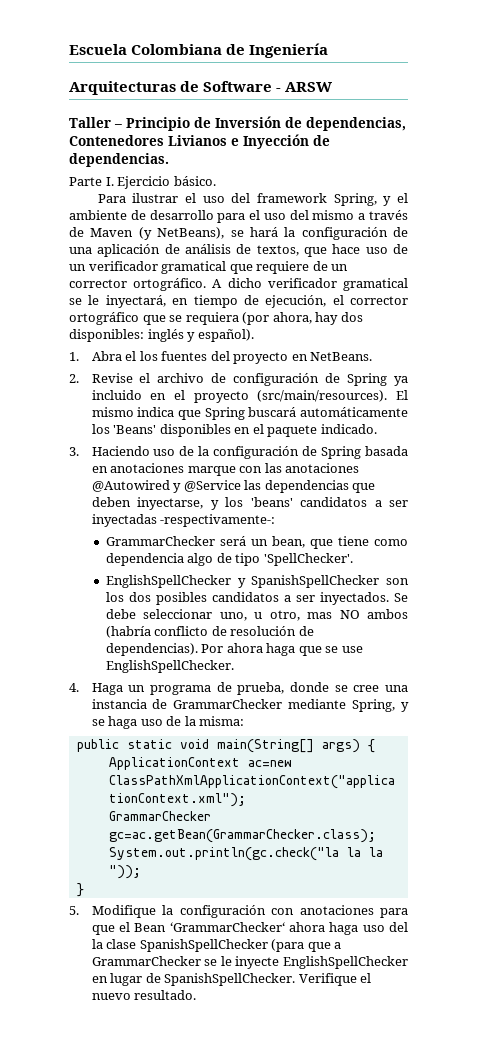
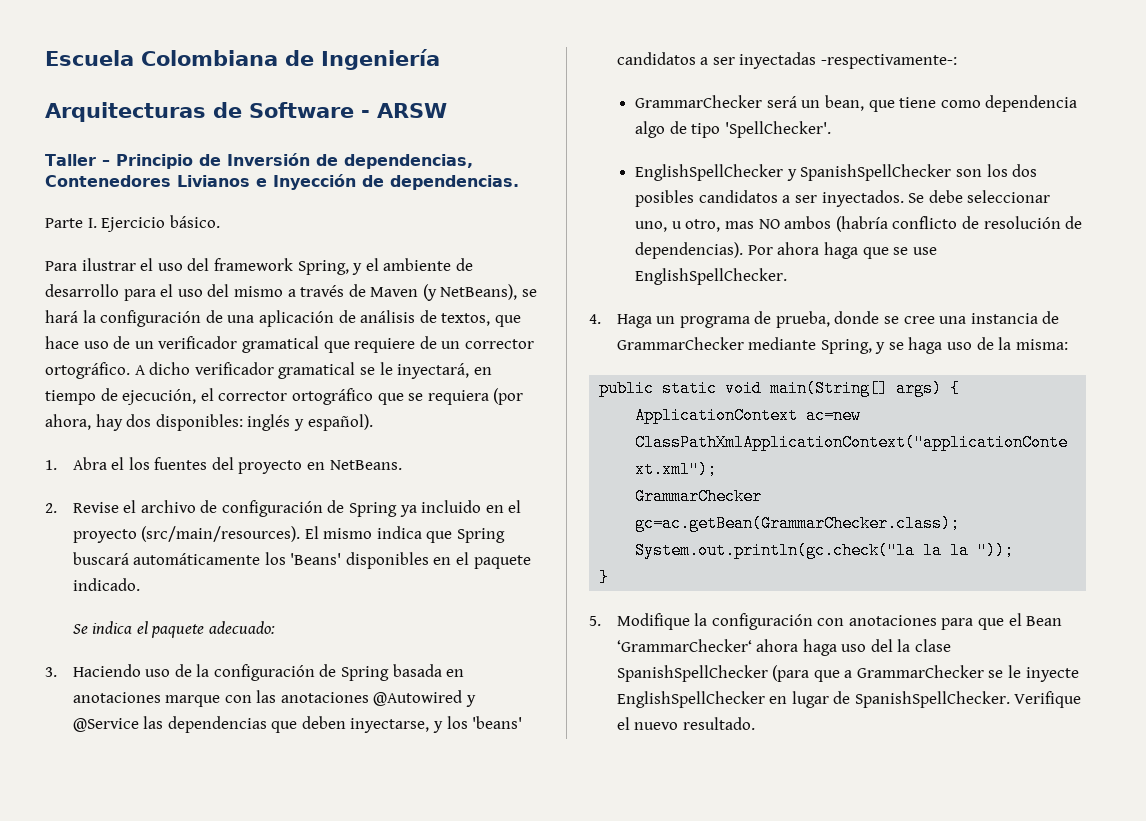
+ Se indica el paquete adecuado:

